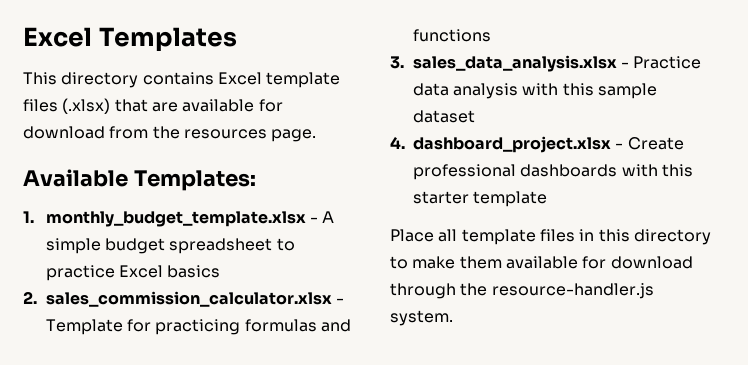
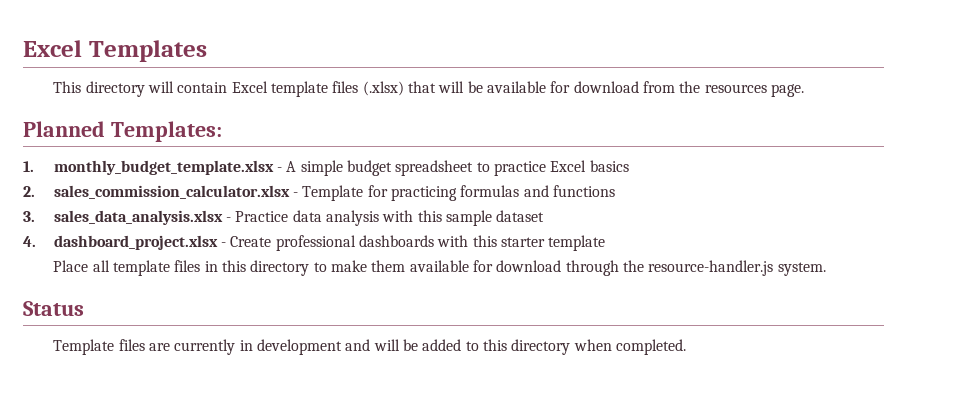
- This directory contains Excel template files (.xlsx) that are available for download from the resources page.
+ This directory will contain Excel template files (.xlsx) that will be available for download from the resources page.
- Available Templates:
+ Planned Templates:
+ Status
+ Template files are currently in development and will be added to this directory when completed.

